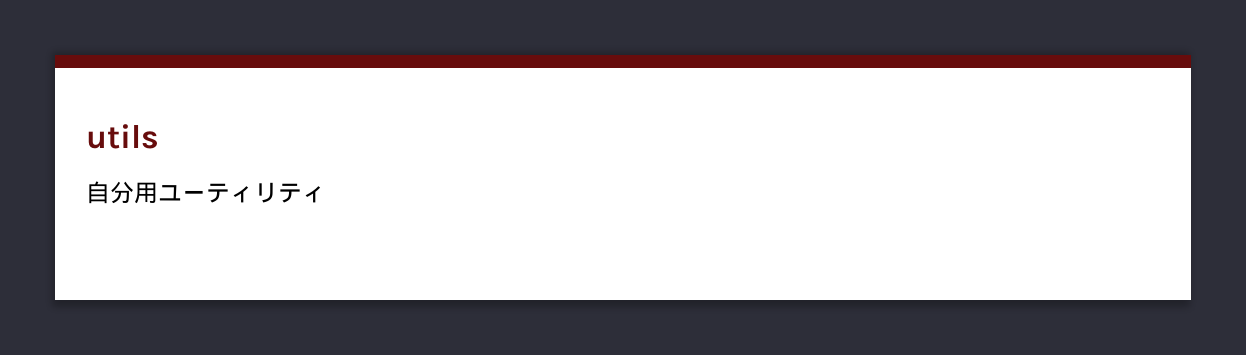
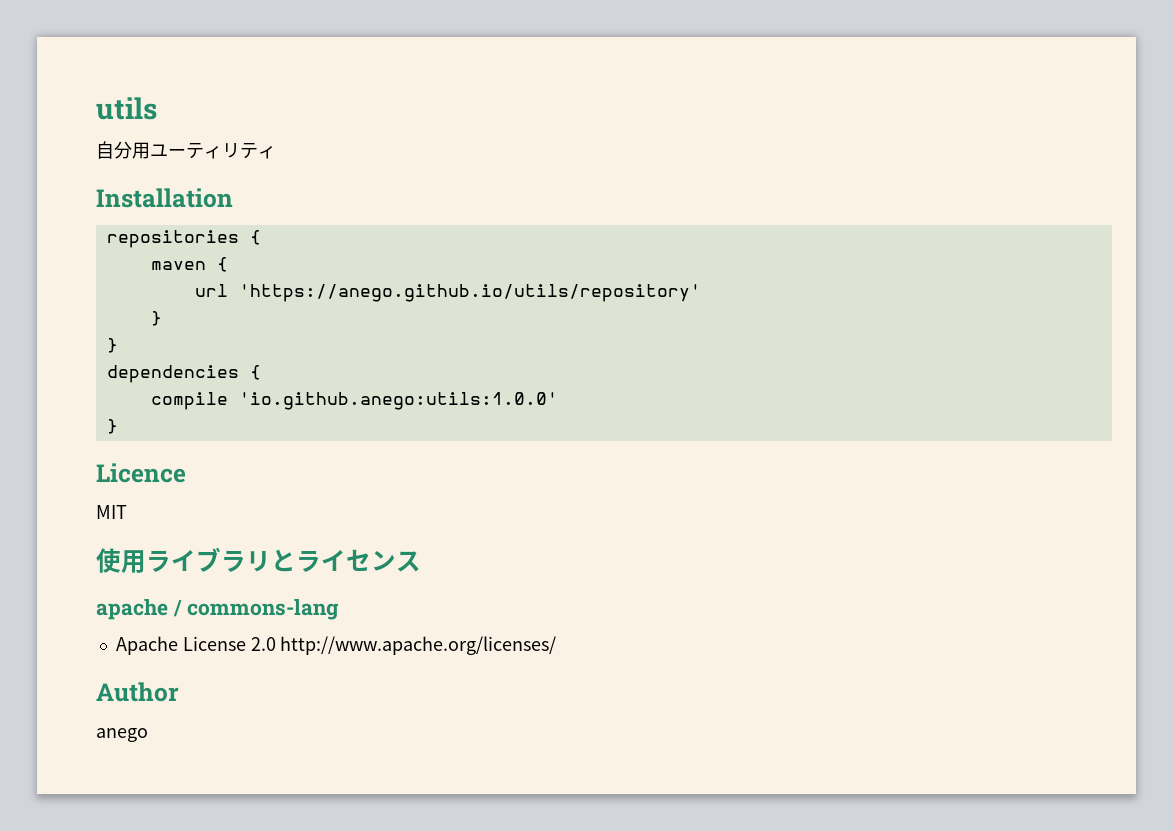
+ Installation
+ repositories {
+ maven {
+ url 'https://anego.github.io/utils/repository'
+ }
+ }
+ dependencies {
+ compile 'io.github.anego:utils:1.0.0'
+ }
+ Licence
+ MIT
+ 使用ライブラリとライセンス
+ apache / commons-lang
+ Apache License 2.0 http://www.apache.org/licenses/
+ Author
+ anego

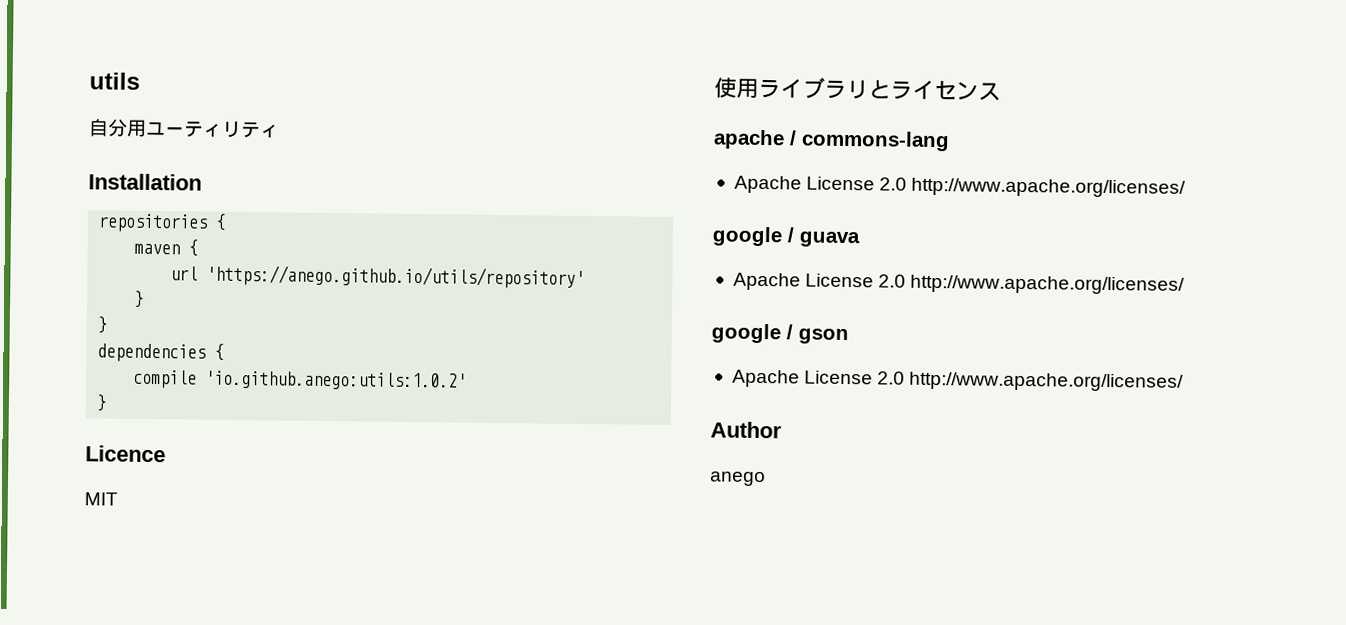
- compile 'io.github.anego:utils:1.0.0'
+ compile 'io.github.anego:utils:1.0.2'
+ google / guava
+ Apache License 2.0 http://www.apache.org/licenses/
+ google / gson
+ Apache License 2.0 http://www.apache.org/licenses/

